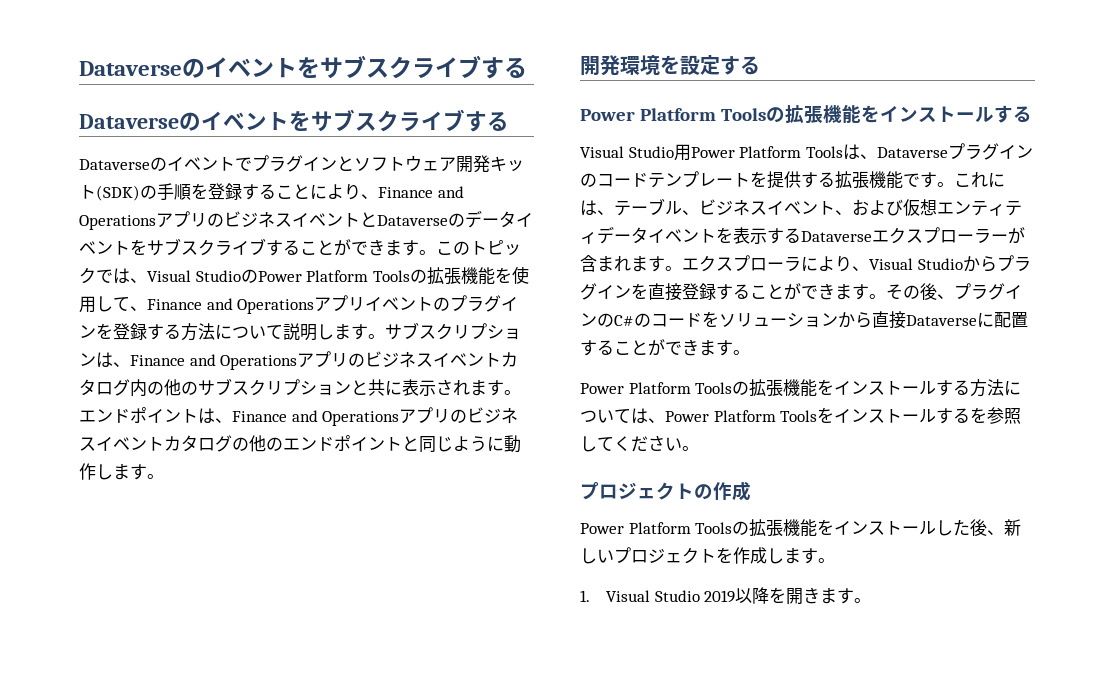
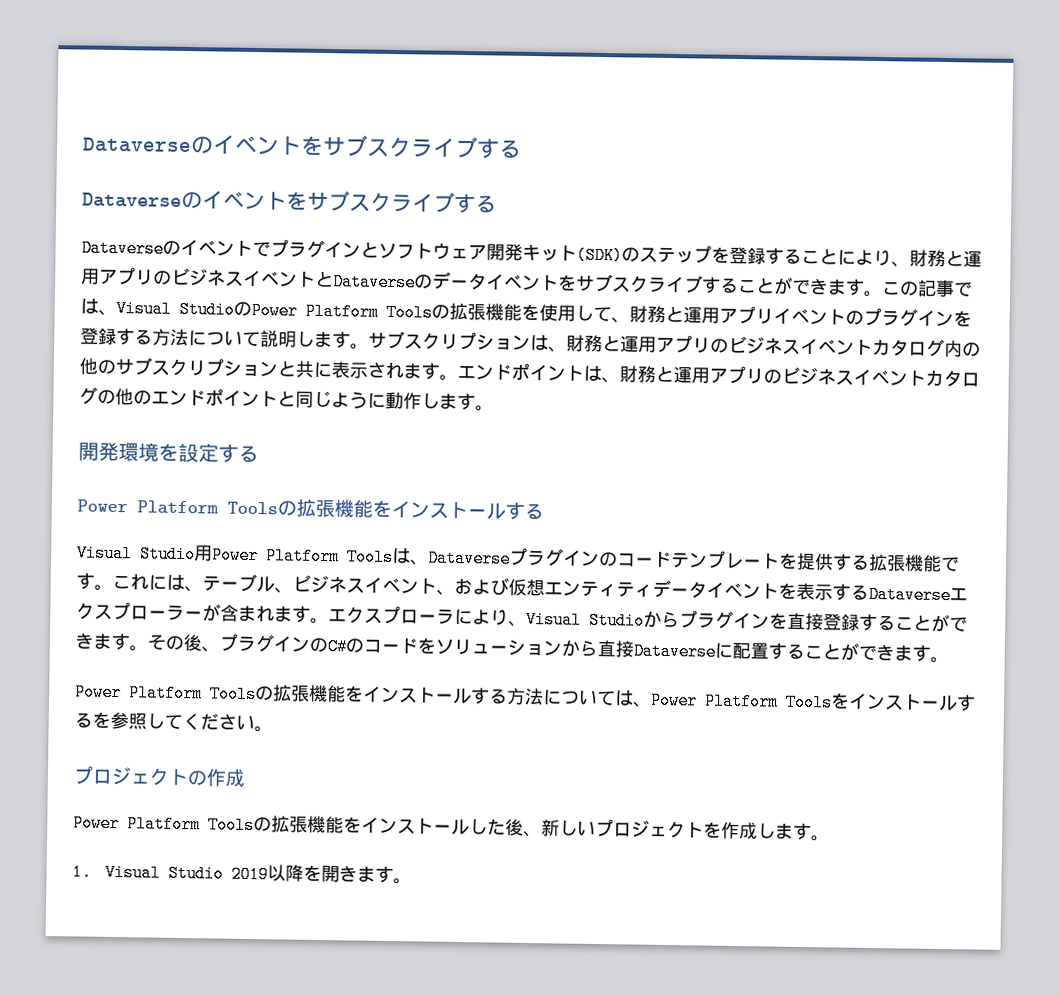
- Dataverseのイベントでプラグインとソフトウェア開発キット(SDK)の手順を登録することにより、Finance and OperationsアプリのビジネスイベントとDataverseのデータイベントをサブスクライブすることができます。
+ Dataverseのイベントでプラグインとソフトウェア開発キット(SDK)のステップを登録することにより、財務と運用アプリのビジネスイベントとDataverseのデータイベントをサブスクライブすることができます。
- このトピックでは、Visual StudioのPower Platform Toolsの拡張機能を使用して、Finance and Operationsアプリイベントのプラグインを登録する方法について説明します。
+ この記事では、Visual StudioのPower Platform Toolsの拡張機能を使用して、財務と運用アプリイベントのプラグインを登録する方法について説明します。
- サブスクリプションは、Finance and Operationsアプリのビジネスイベントカタログ内の他のサブスクリプションと共に表示されます。
+ サブスクリプションは、財務と運用アプリのビジネスイベントカタログ内の他のサブスクリプションと共に表示されます。
- エンドポイントは、Finance and Operationsアプリのビジネスイベントカタログの他のエンドポイントと同じように動作します。
+ エンドポイントは、財務と運用アプリのビジネスイベントカタログの他のエンドポイントと同じように動作します。

